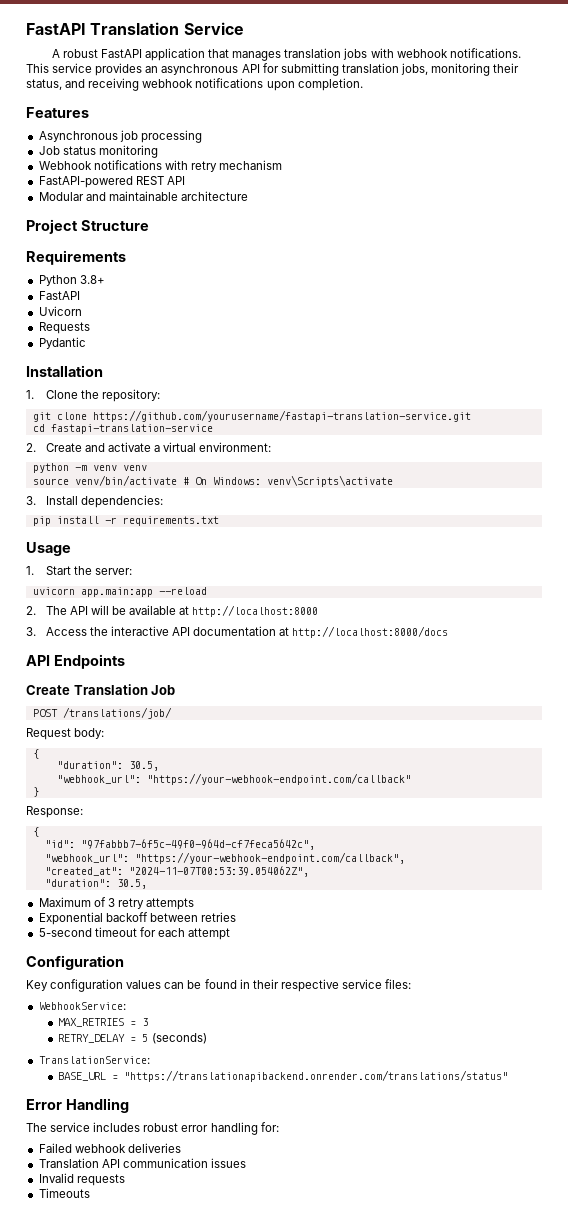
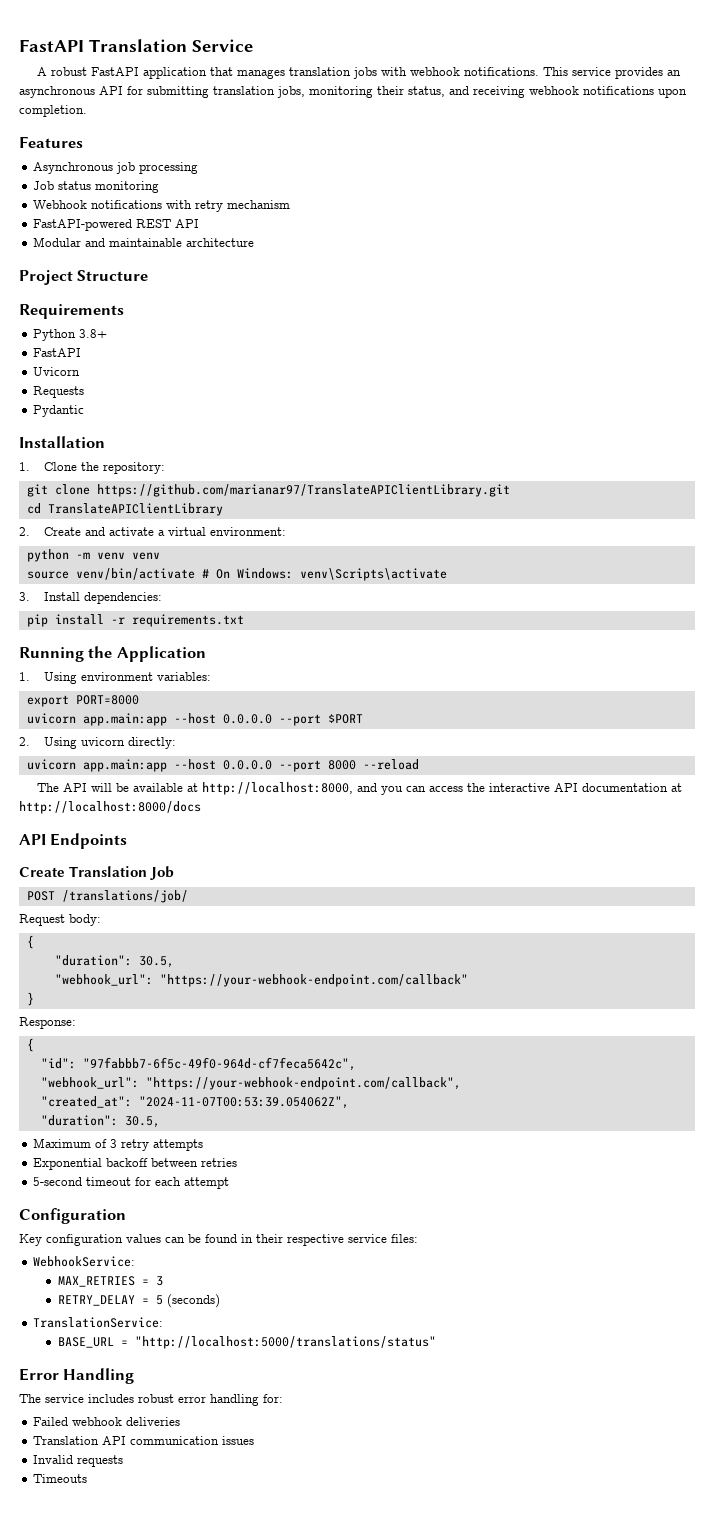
- git clone https://github.com/yourusername/fastapi-translation-service.git
+ git clone https://github.com/marianar97/TranslateAPIClientLibrary.git
- cd fastapi-translation-service
+ cd TranslateAPIClientLibrary
- Usage
- 1. Start the server:
- uvicorn app.main:app --reload
+ Running the Application
+ 1. Using environment variables:
+ export PORT=8000
+ uvicorn app.main:app --host 0.0.0.0 --port $PORT
+ 2. Using uvicorn directly:
+ uvicorn app.main:app --host 0.0.0.0 --port 8000 --reload
- 2. The API will be available at http://localhost:8000
- 3. Access the interactive API documentation at http://localhost:8000/docs
+ The API will be available at http://localhost:8000, and you can access the interactive API documentation at http://localhost:8000/docs
- BASE_URL = "https://translationapibackend.onrender.com/translations/status"
+ BASE_URL = "http://localhost:5000/translations/status"

